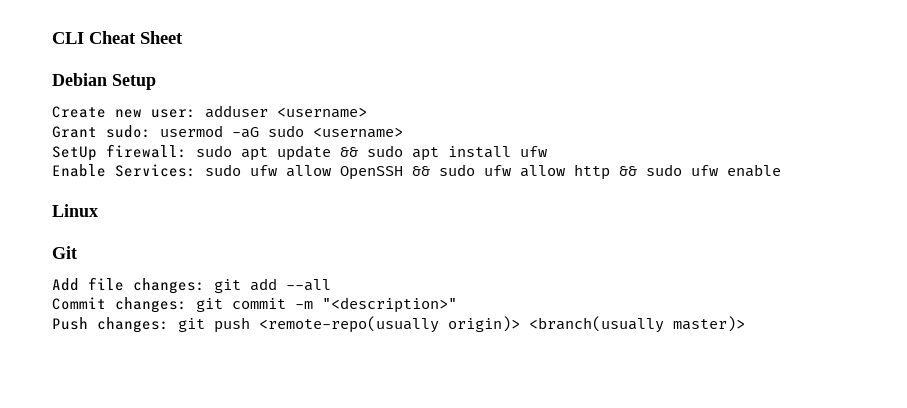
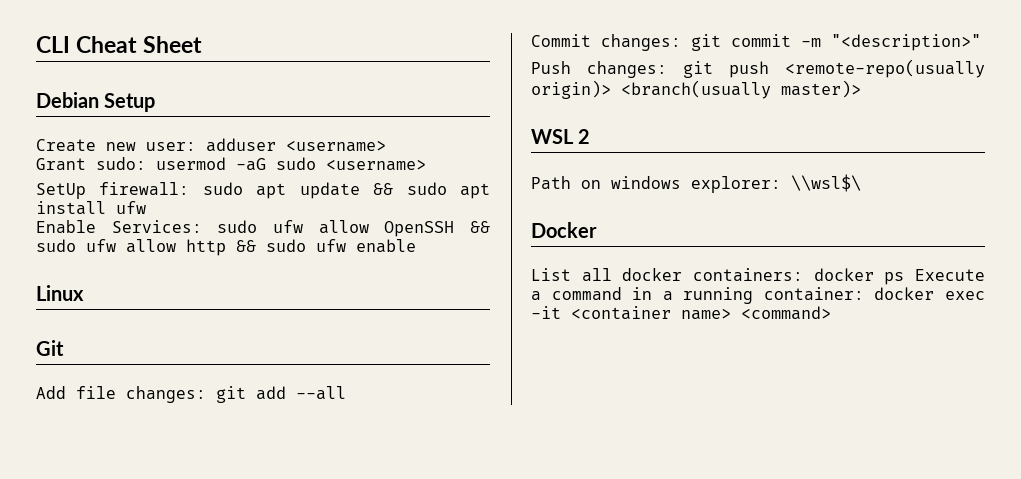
+ WSL 2
+ Path on windows explorer: \\wsl$\
+ Docker
+ List all docker containers: docker ps Execute a command in a running container: docker exec -it <container name> <command>

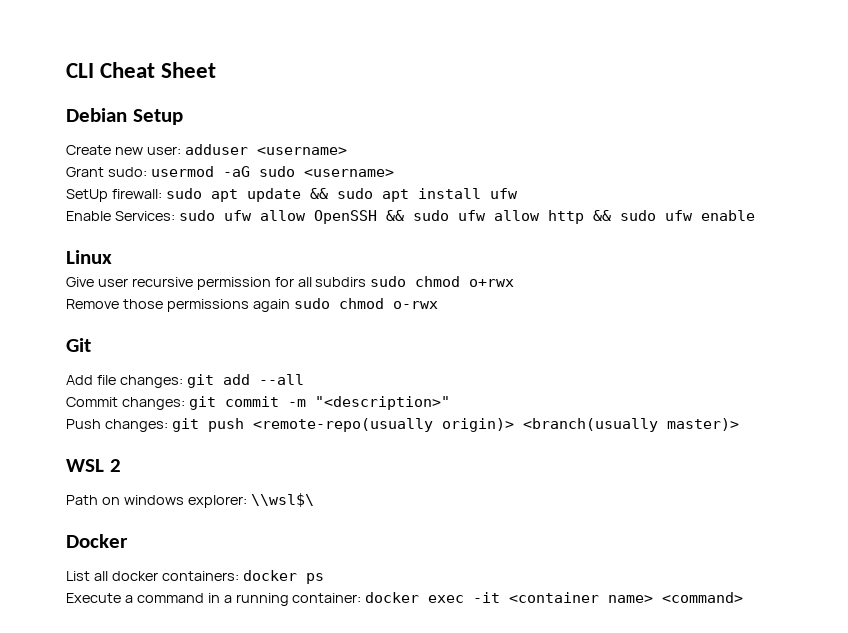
+ Give user recursive permission for all subdirs sudo chmod o+rwx
+ Remove those permissions again sudo chmod o-rwx
- List all docker containers: docker ps Execute a command in a running container: docker exec -it <container name> <command>
+ List all docker containers: docker ps
+ Execute a command in a running container: docker exec -it <container name> <command>

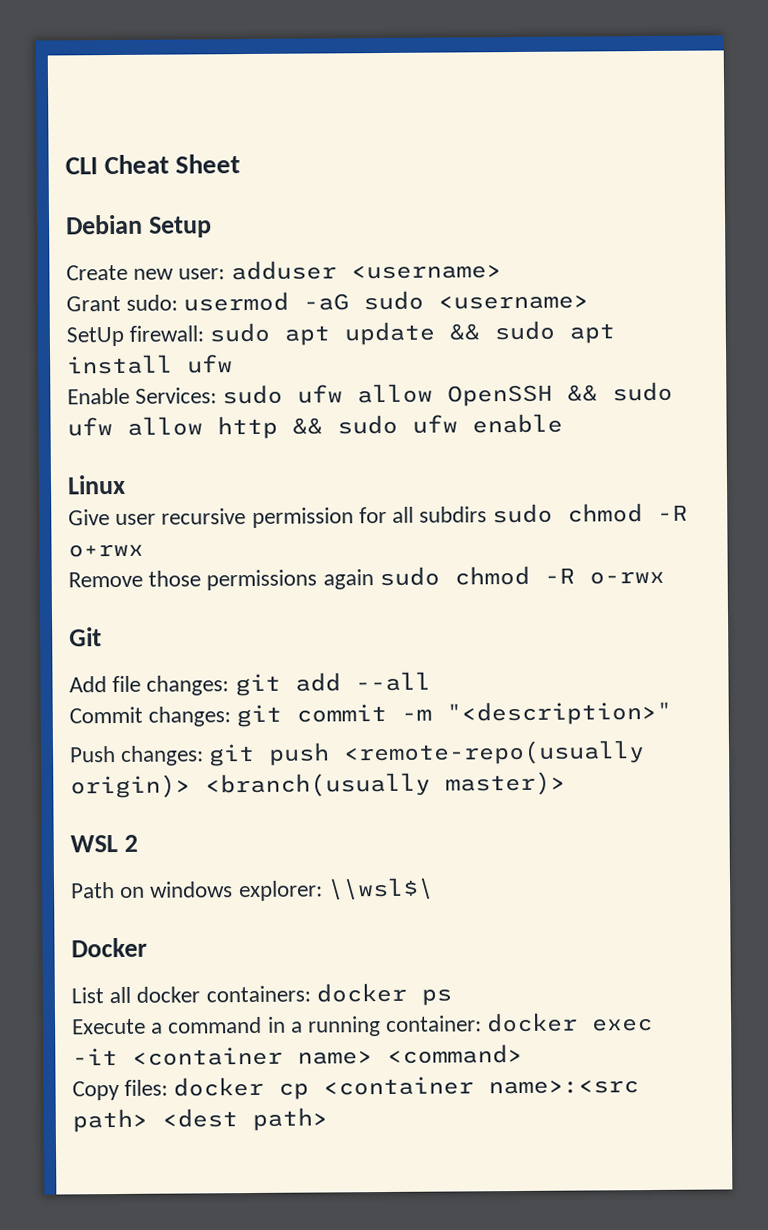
- Give user recursive permission for all subdirs sudo chmod o+rwx
+ Give user recursive permission for all subdirs sudo chmod -R o+rwx
- Remove those permissions again sudo chmod o-rwx
+ Remove those permissions again sudo chmod -R o-rwx
+ Copy files: docker cp <container name>:<src path> <dest path>

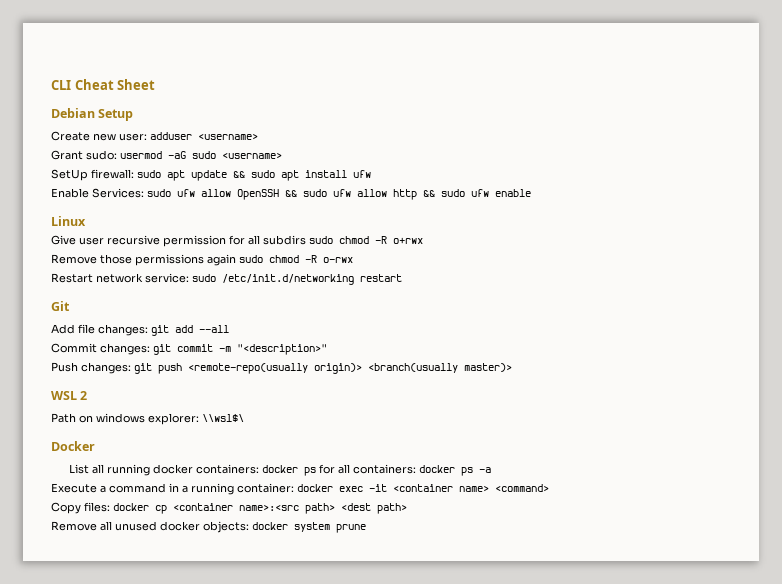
+ Restart network service: sudo /etc/init.d/networking restart
- List all docker containers: docker ps
+ List all running docker containers: docker ps for all containers: docker ps -a
+ Remove all unused docker objects: docker system prune

